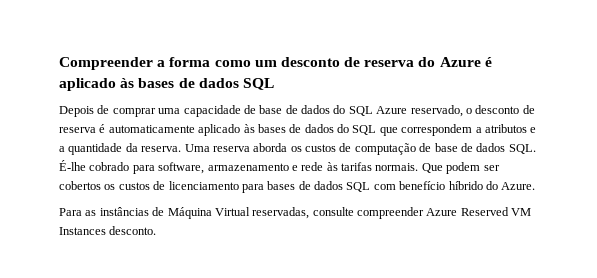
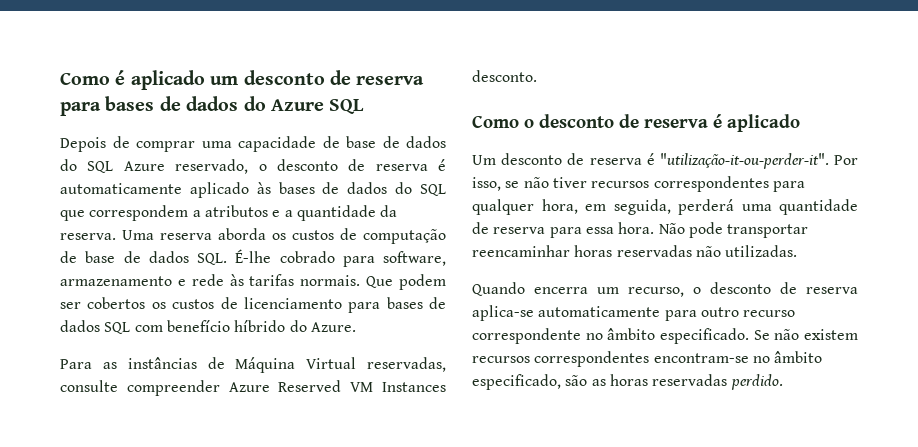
- Compreender a forma como um desconto de reserva do Azure é aplicado às bases de dados SQL
+ Como é aplicado um desconto de reserva para bases de dados do Azure SQL
+ Como o desconto de reserva é aplicado
+ Um desconto de reserva é "utilização-it-ou-perder-it". Por isso, se não tiver recursos correspondentes para qualquer hora, em seguida, perderá uma quantidade de reserva para essa hora. Não pode transportar reencaminhar horas reservadas não utilizadas.
+ Quando encerra um recurso, o desconto de reserva aplica-se automaticamente para outro recurso correspondente no âmbito especificado. Se não existem recursos correspondentes encontram-se no âmbito especificado, são as horas reservadas perdido.

